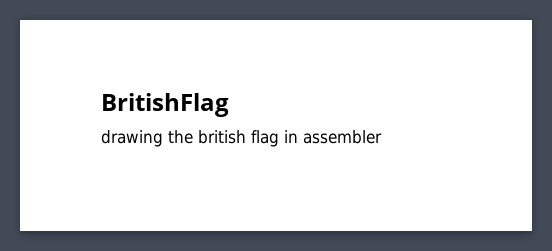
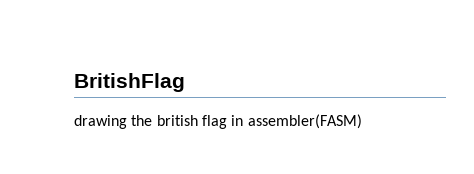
- drawing the british flag in assembler
+ drawing the british flag in assembler(FASM)

